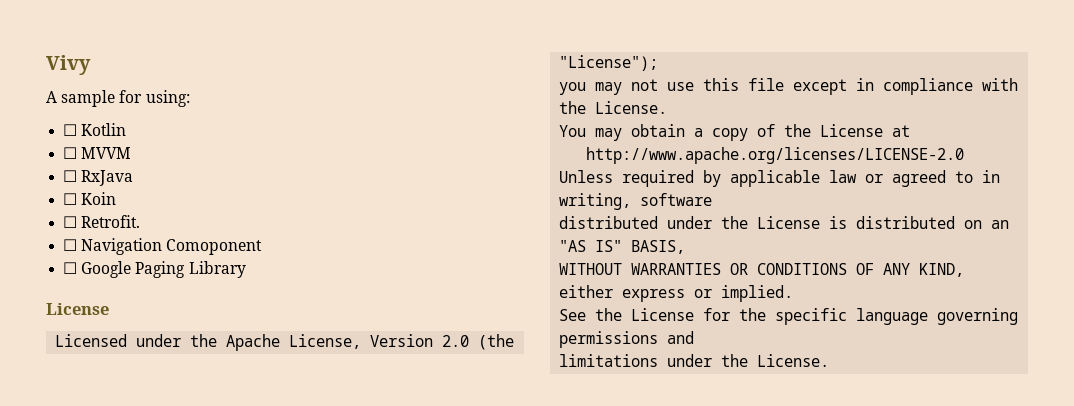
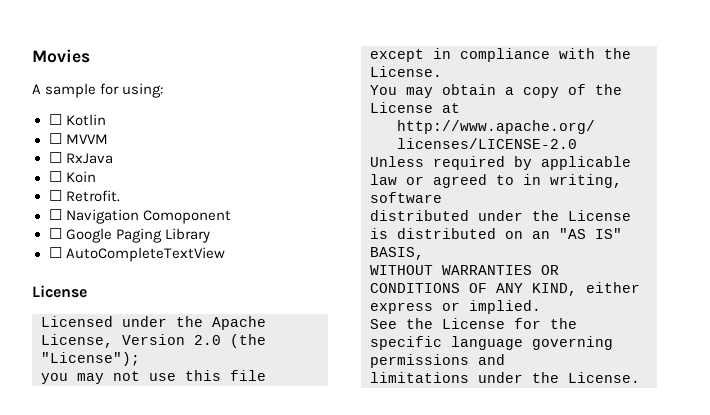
- Vivy
+ Movies
+ ☐ AutoCompleteTextView

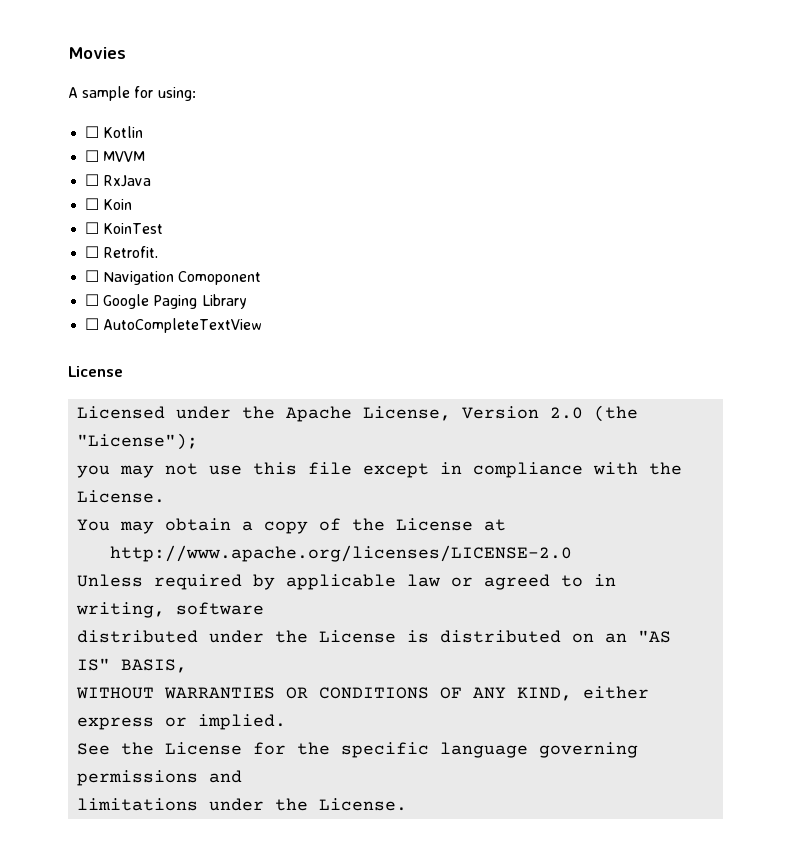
+ ☐ KoinTest

